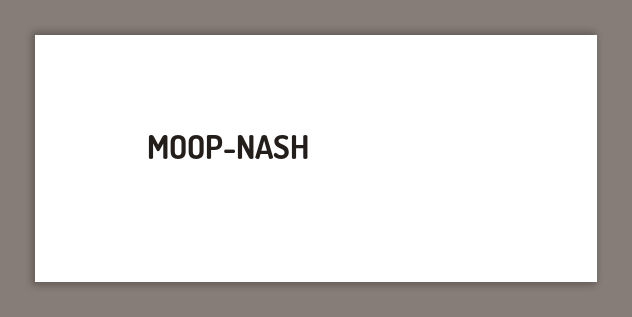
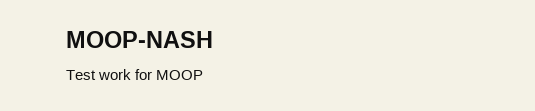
+ Test work for MOOP

